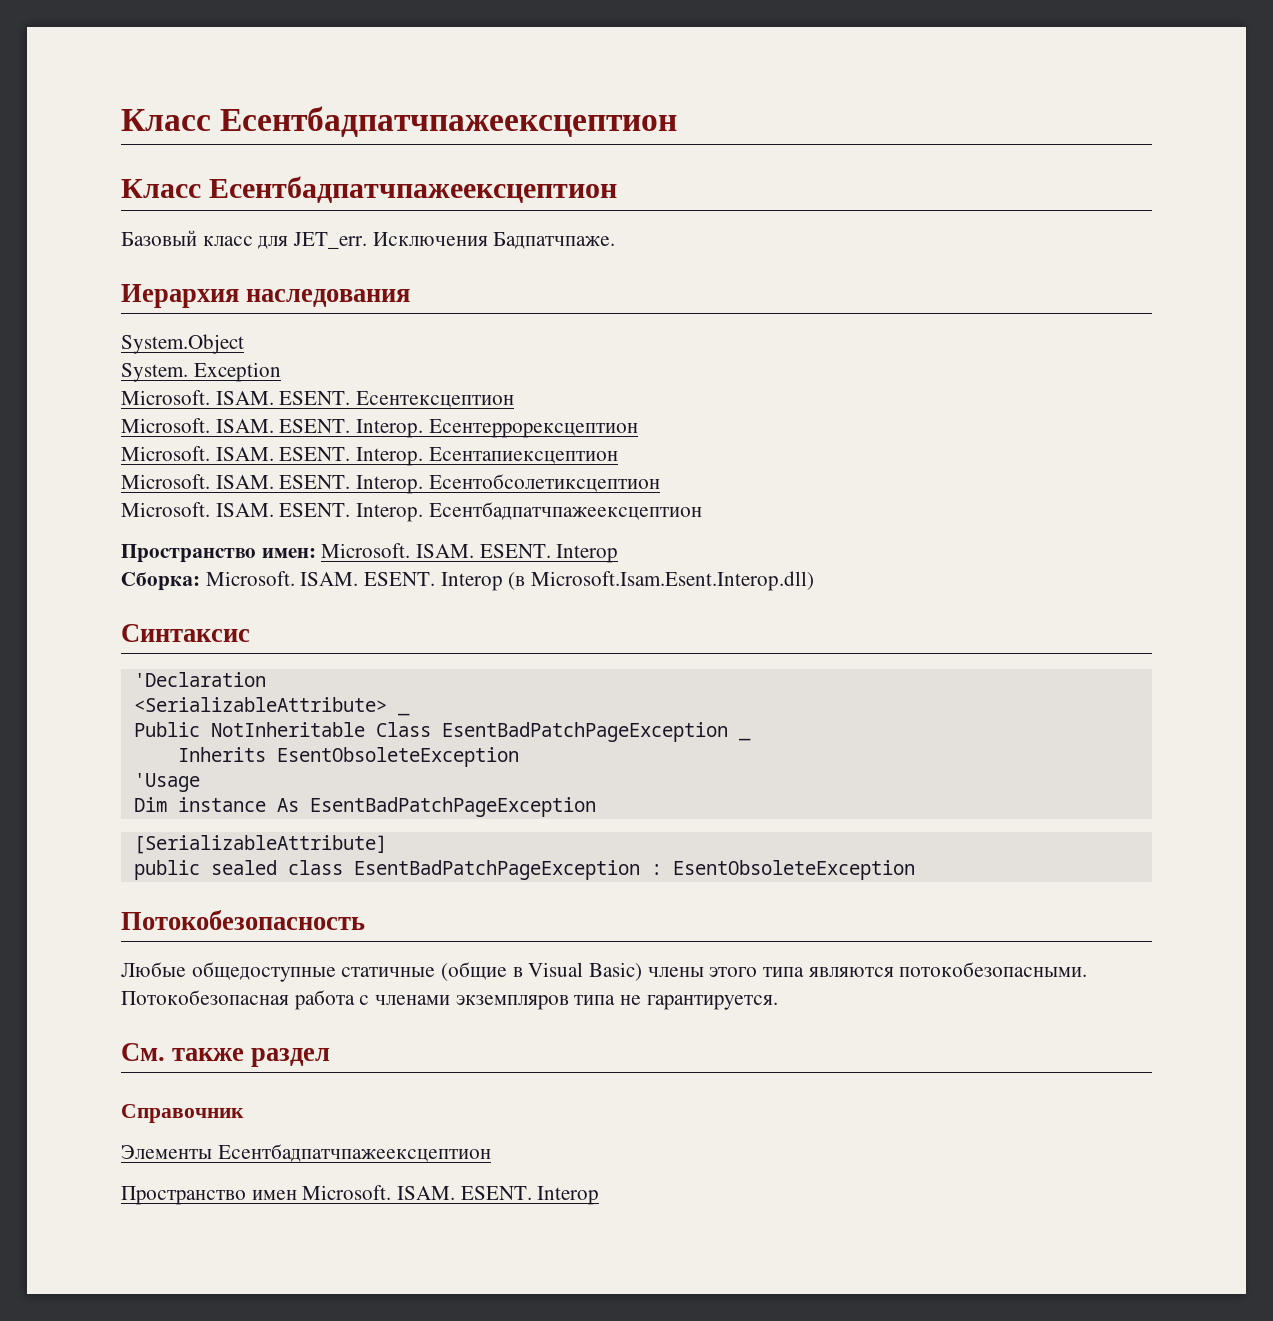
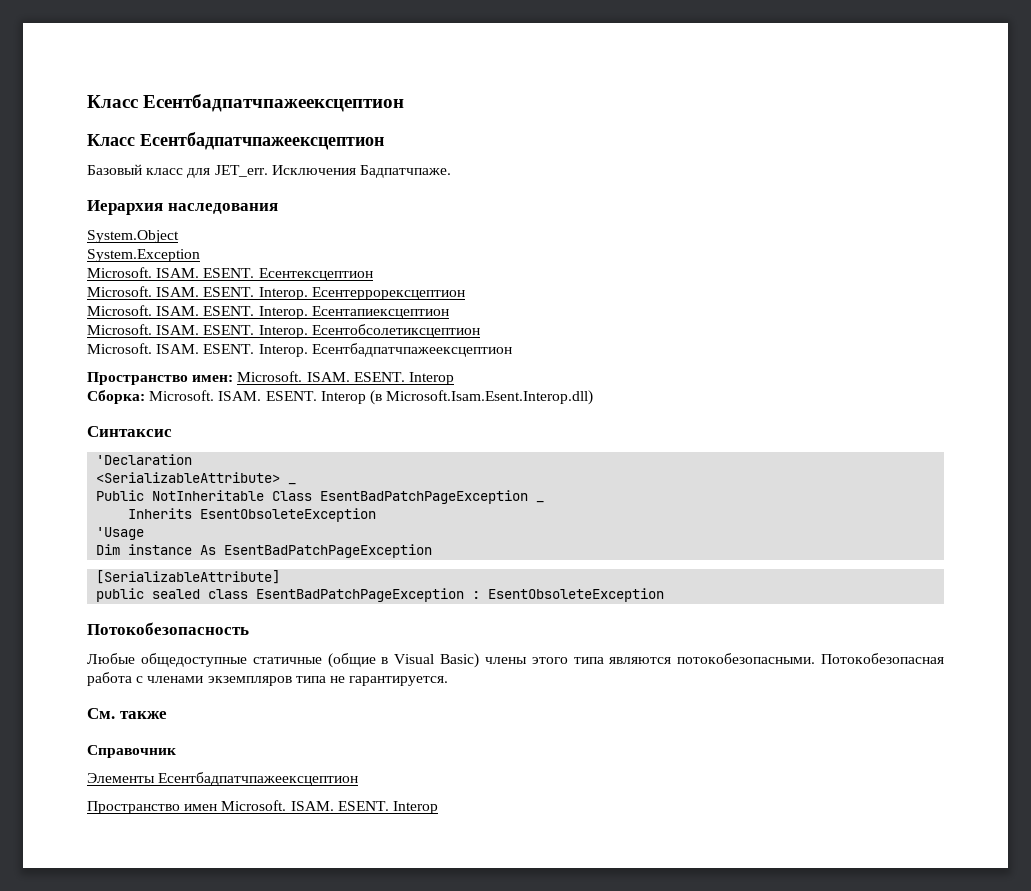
- System. Exception
+ System.Exception
- См. также раздел
+ См. также

